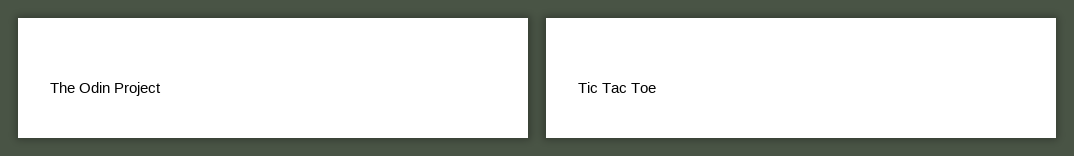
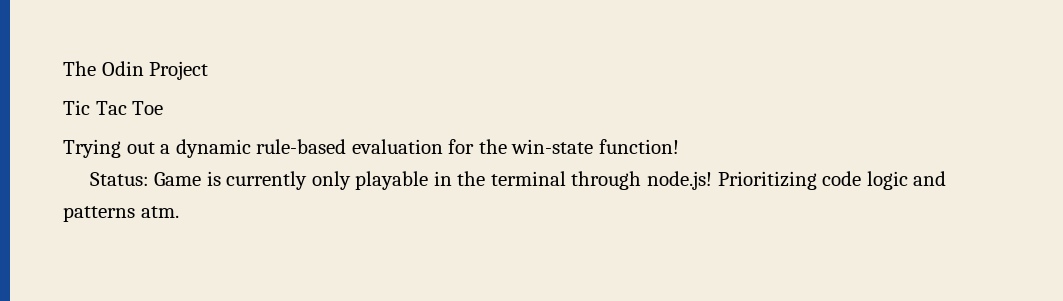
+ Trying out a dynamic rule-based evaluation for the win-state function!
+ Status: Game is currently only playable in the terminal through node.js! Prioritizing code logic and patterns atm.

